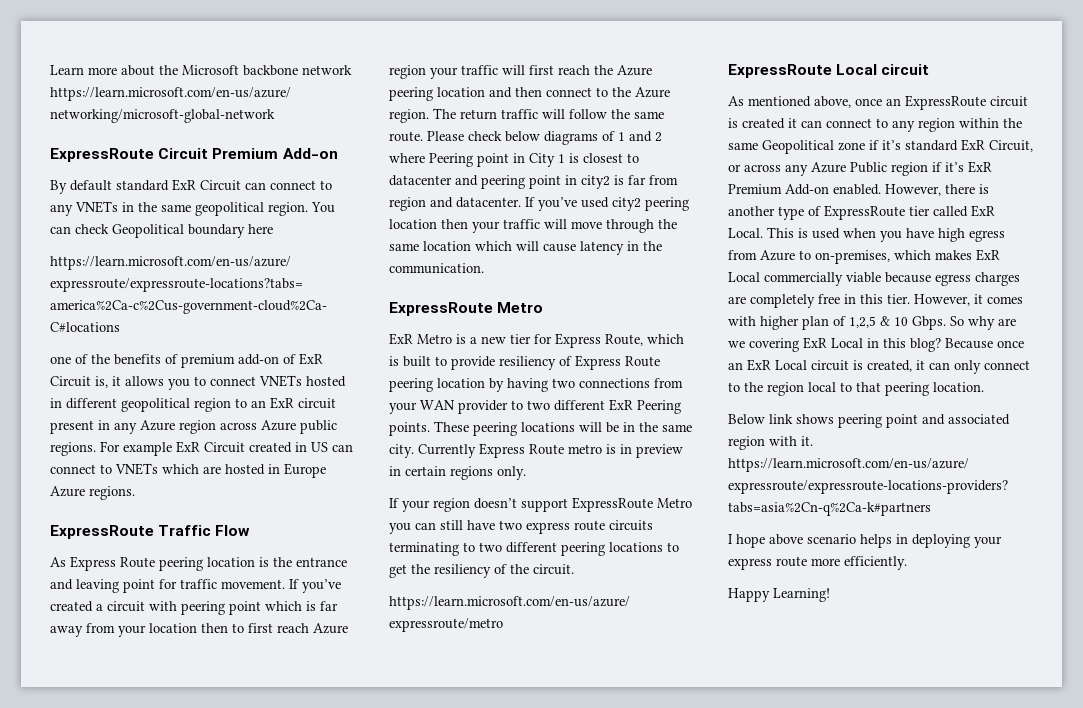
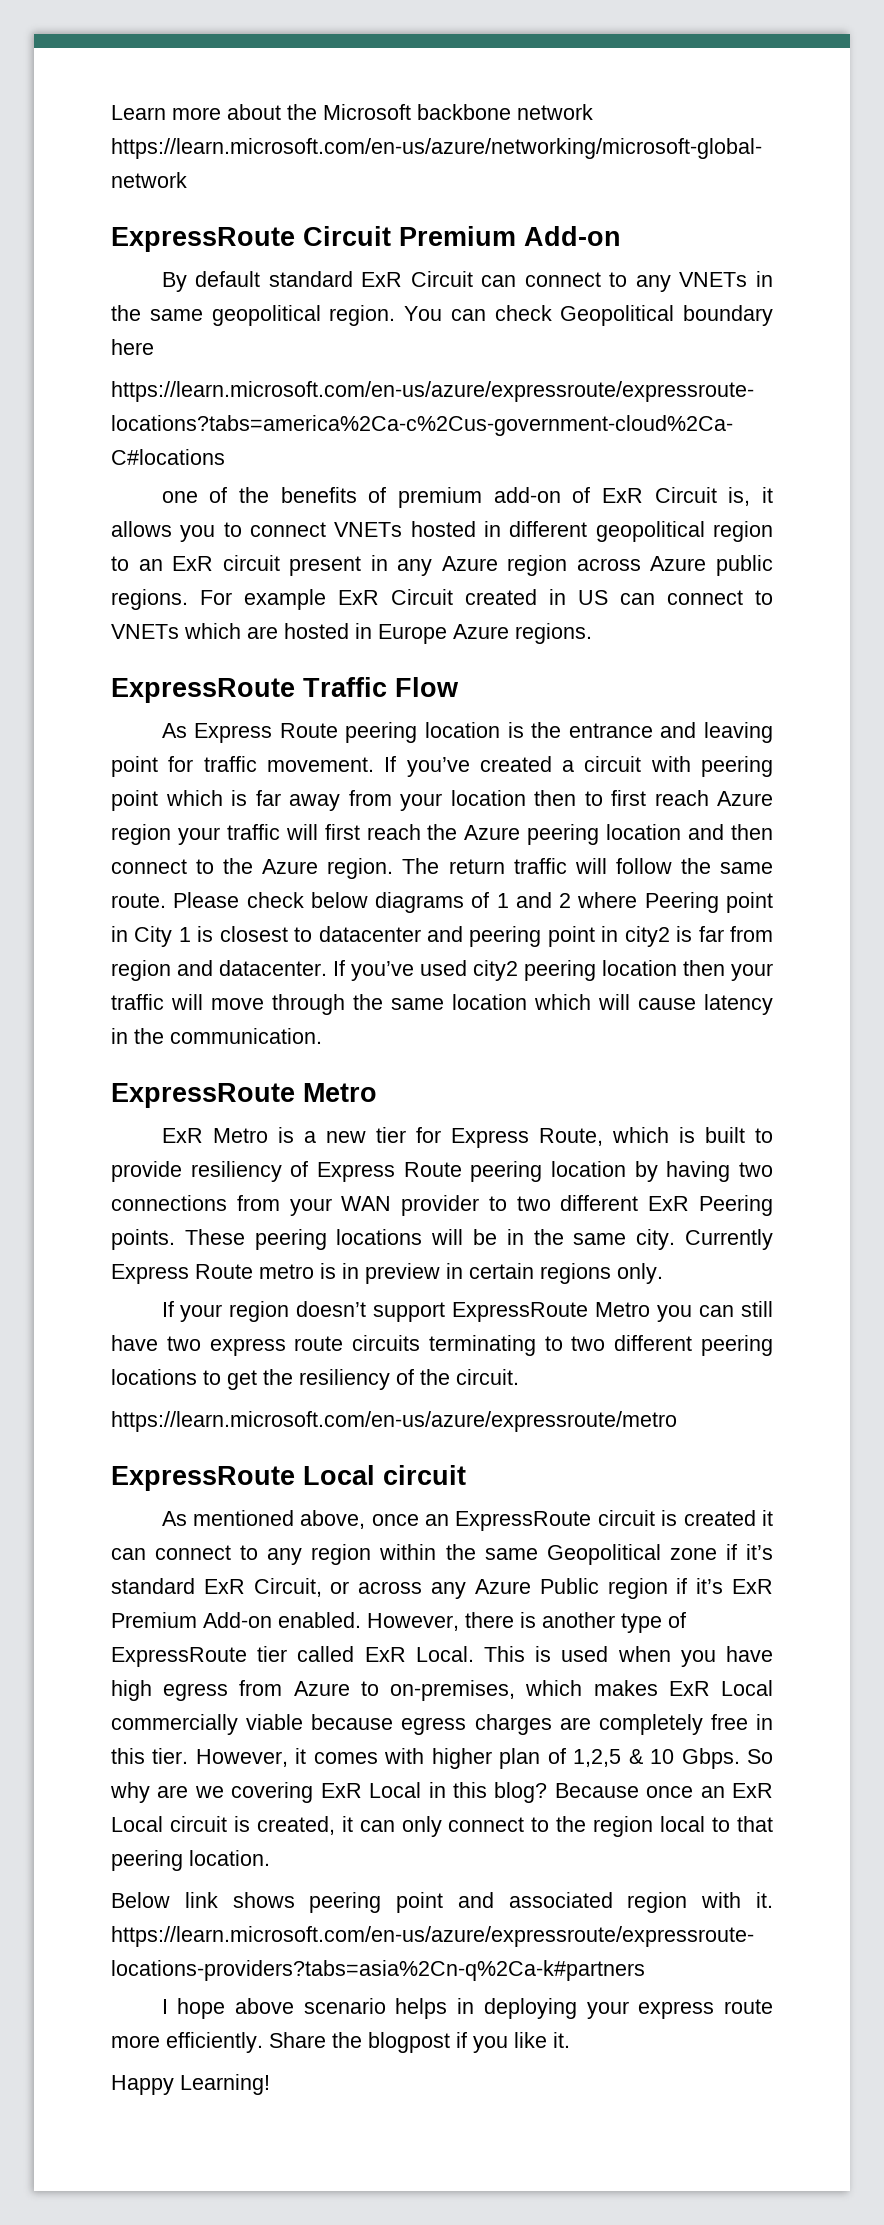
+ Share the blogpost if you like it.

